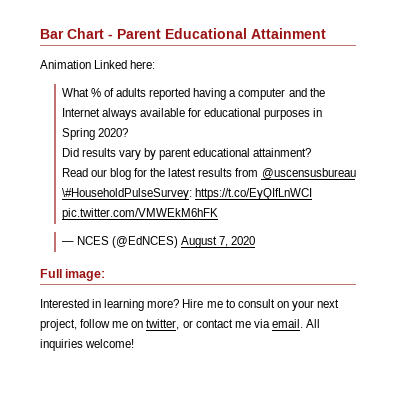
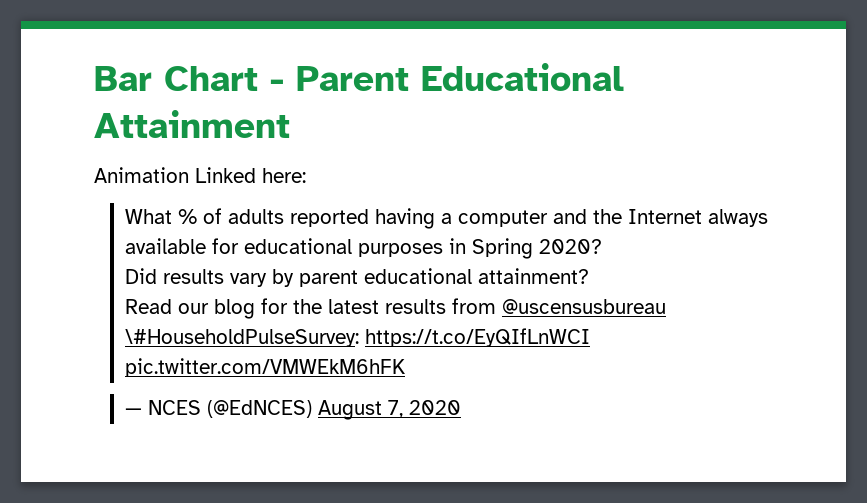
- Full image:
- Interested in learning more? Hire me to consult on your next project, follow me on twitter, or contact me via email. All inquiries welcome!

